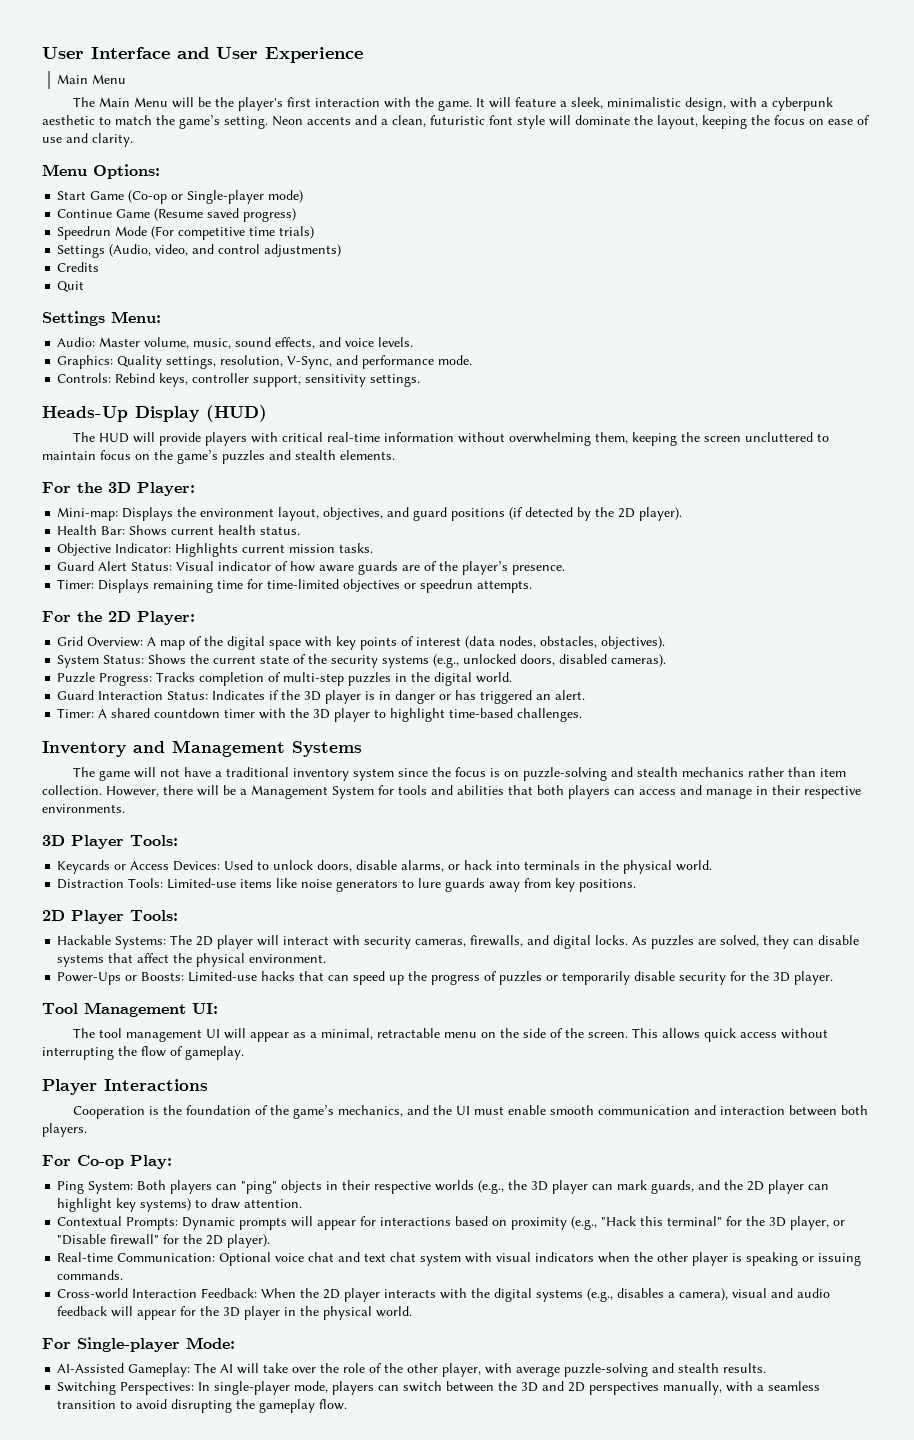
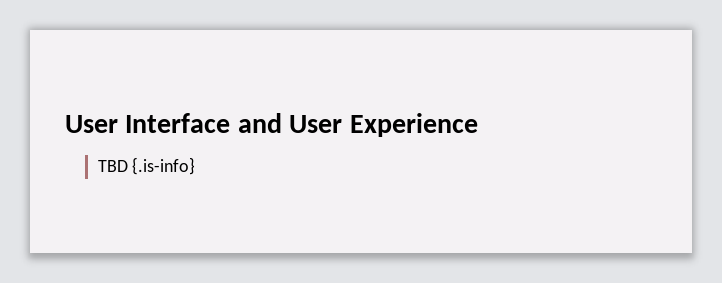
  User Interface and User Experience
- Main Menu
- The Main Menu will be the player's first interaction with the game. It will feature a sleek, minimalistic design, with a cyberpunk aesthetic to match the game’s setting. Neon accents and a clean, futuristic font style will dominate the layout, keeping the focus on ease of use and clarity.
- Menu Options:
- Start Game (Co-op or Single-player mode)
- Continue Game (Resume saved progress)
- Speedrun Mode (For competitive time trials)
- Settings (Audio, video, and control adjustments)
- Credits
- Quit
- Settings Menu:
- Audio: Master volume, music, sound effects, and voice levels.
- Graphics: Quality settings, resolution, V-Sync, and performance mode.
- Controls: Rebind keys, controller support, sensitivity settings.
- Heads-Up Display (HUD)
- The HUD will provide players with critical real-time information without overwhelming them, keeping the screen uncluttered to maintain focus on the game’s puzzles and stealth elements.
- For the 3D Player:
- Mini-map: Displays the environment layout, objectives, and guard positions (if detected by the 2D player).
- Health Bar: Shows current health status.
- Objective Indicator: Highlights current mission tasks.
- Guard Alert Status: Visual indicator of how aware guards are of the player’s presence.
- Timer: Displays remaining time for time-limited objectives or speedrun attempts.
- For the 2D Player:
- Grid Overview: A map of the digital space with key points of interest (data nodes, obstacles, objectives).
- System Status: Shows the current state of the security systems (e.g., unlocked doors, disabled cameras).
- Puzzle Progress: Tracks completion of multi-step puzzles in the digital world.
- Guard Interaction Status: Indicates if the 3D player is in danger or has triggered an alert.
- Timer: A shared countdown timer with the 3D player to highlight time-based challenges.
- Inventory and Management Systems
- The game will not have a traditional inventory system since the focus is on puzzle-solving and stealth mechanics rather than item collection. However, there will be a Management System for tools and abilities that both players can access and manage in their respective environments.
- 3D Player Tools:
- Keycards or Access Devices: Used to unlock doors, disable alarms, or hack into terminals in the physical world.
- Distraction Tools: Limited-use items like noise generators to lure guards away from key positions.
- 2D Player Tools:
- Hackable Systems: The 2D player will interact with security cameras, firewalls, and digital locks. As puzzles are solved, they can disable systems that affect the physical environment.
- Power-Ups or Boosts: Limited-use hacks that can speed up the progress of puzzles or temporarily disable security for the 3D player.
- Tool Management UI:
- The tool management UI will appear as a minimal, retractable menu on the side of the screen. This allows quick access without interrupting the flow of gameplay.
- Player Interactions
- Cooperation is the foundation of the game’s mechanics, and the UI must enable smooth communication and interaction between both players.
- For Co-op Play:
- Ping System: Both players can "ping" objects in their respective worlds (e.g., the 3D player can mark guards, and the 2D player can highlight key systems) to draw attention.
- Contextual Prompts: Dynamic prompts will appear for interactions based on proximity (e.g., "Hack this terminal" for the 3D player, or "Disable firewall" for the 2D player).
- Real-time Communication: Optional voice chat and text chat system with visual indicators when the other player is speaking or issuing commands.
- Cross-world Interaction Feedback: When the 2D player interacts with the digital systems (e.g., disables a camera), visual and audio feedback will appear for the 3D player in the physical world.
- For Single-player Mode:
- AI-Assisted Gameplay: The AI will take over the role of the other player, with average puzzle-solving and stealth results.
- Switching Perspectives: In single-player mode, players can switch between the 3D and 2D perspectives manually, with a seamless transition to avoid disrupting the gameplay flow.
+ TBD {.is-info}

